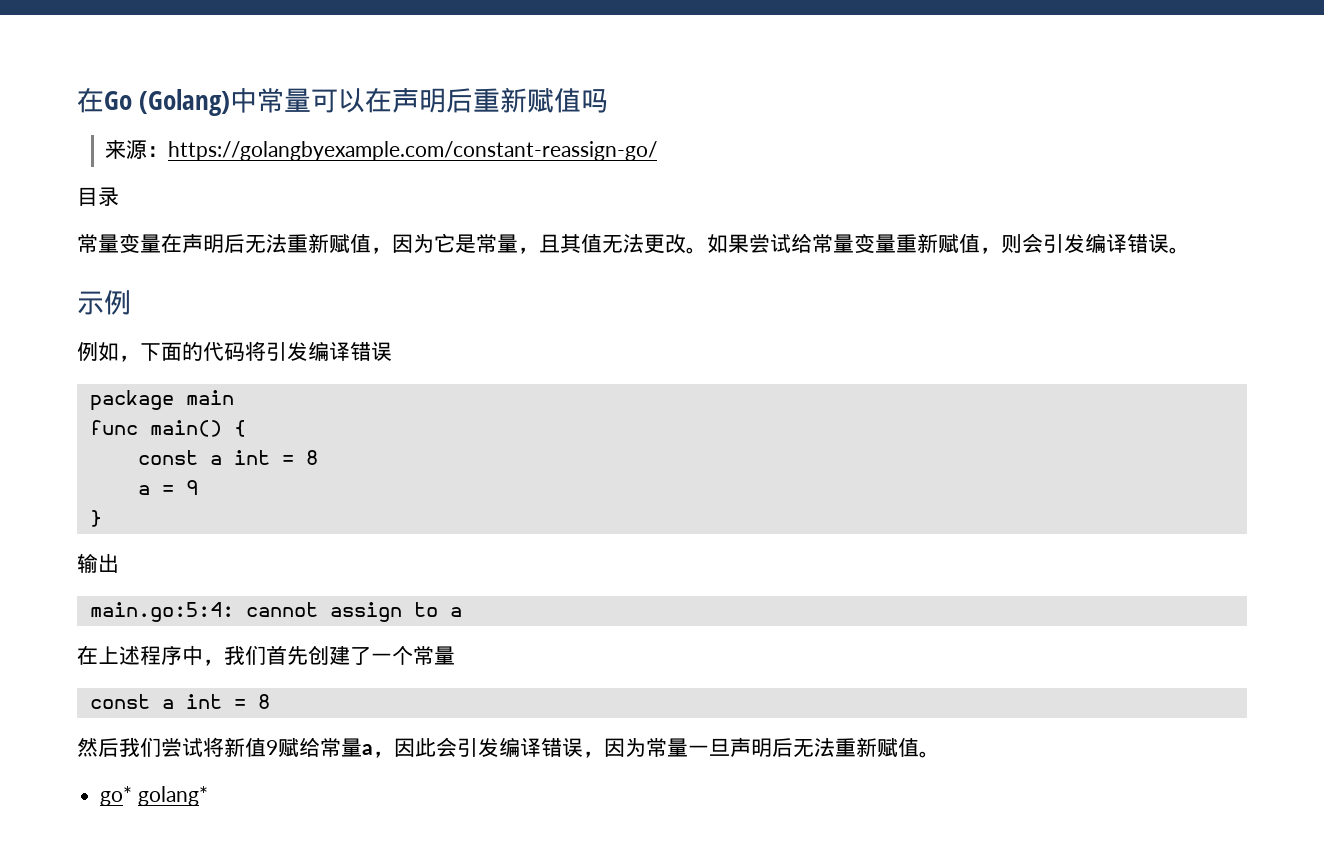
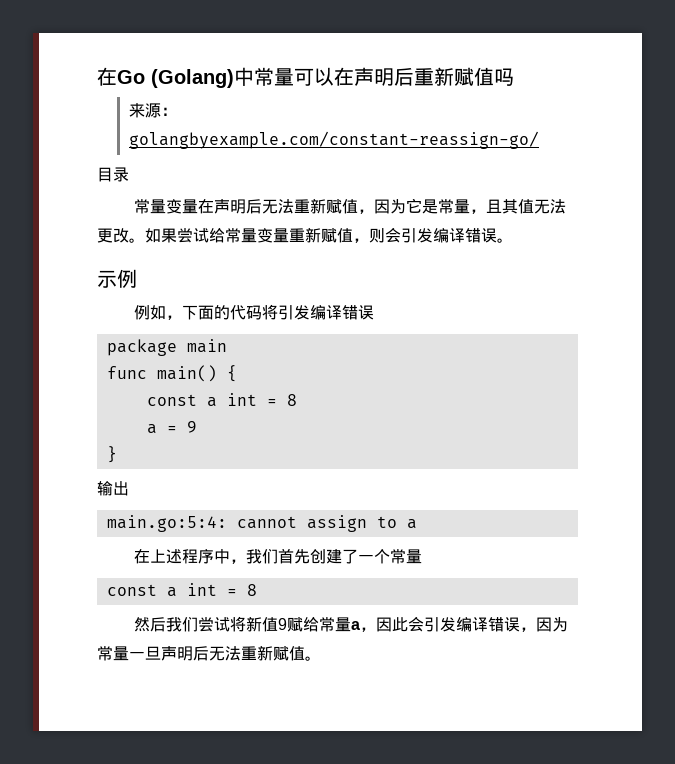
- 来源：https://golangbyexample.com/constant-reassign-go/
+ 来源：golangbyexample.com/constant-reassign-go/
- go* golang*

